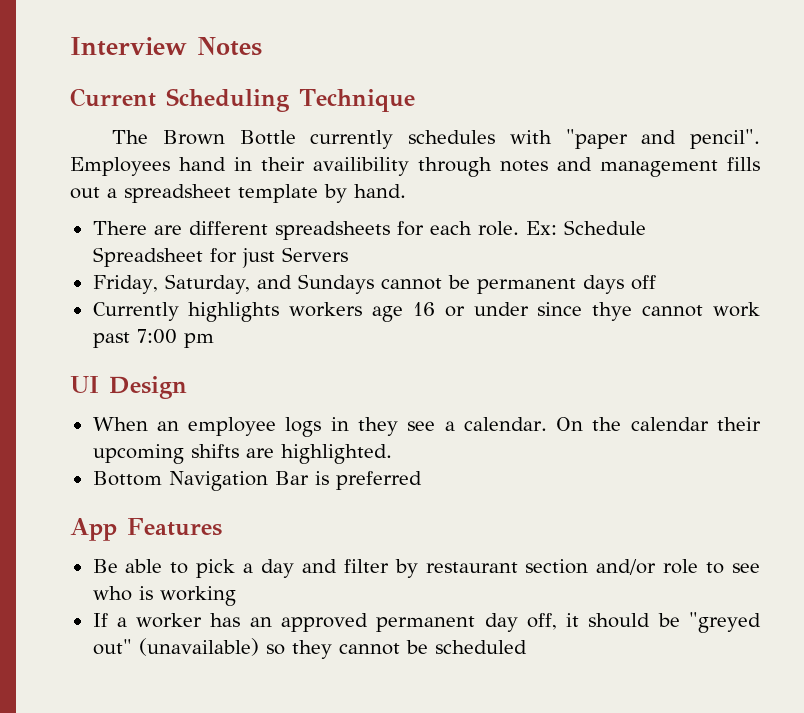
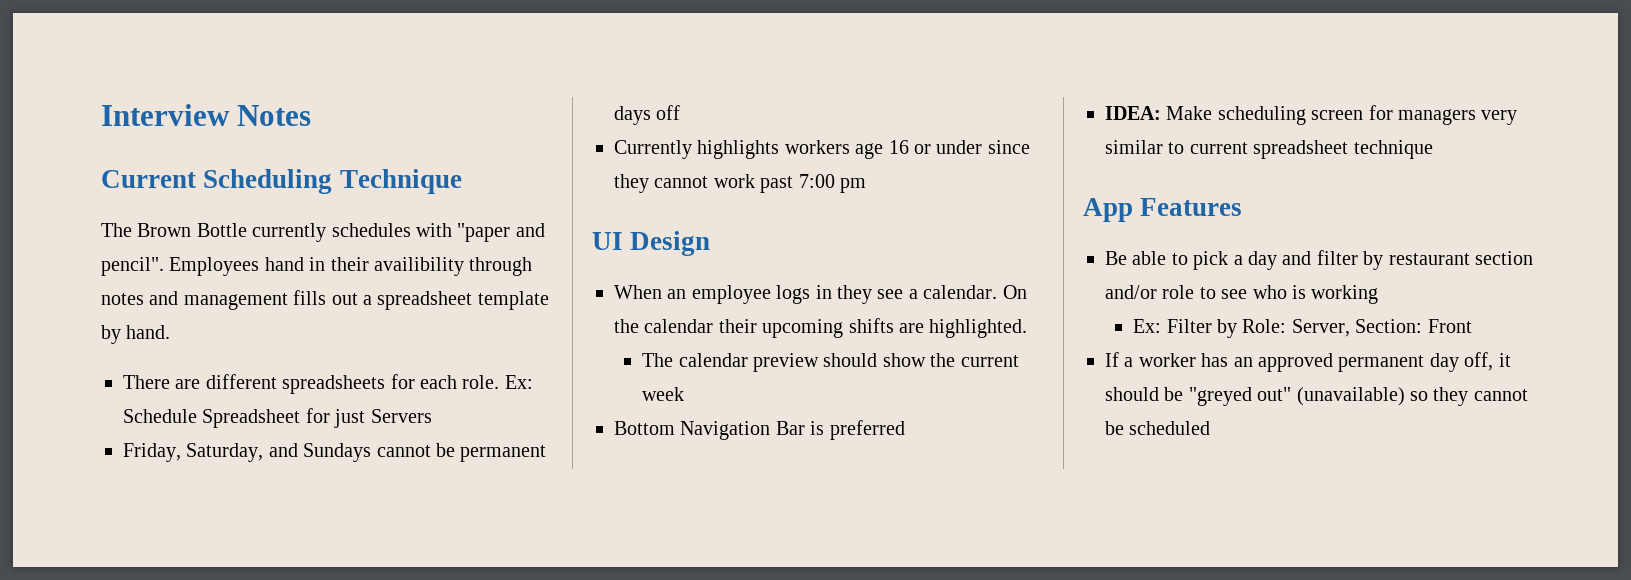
- Currently highlights workers age 16 or under since thye cannot work past 7:00 pm
+ Currently highlights workers age 16 or under since they cannot work past 7:00 pm
+ The calendar preview should show the current week
+ IDEA: Make scheduling screen for managers very similar to current spreadsheet technique
+ Ex: Filter by Role: Server, Section: Front

